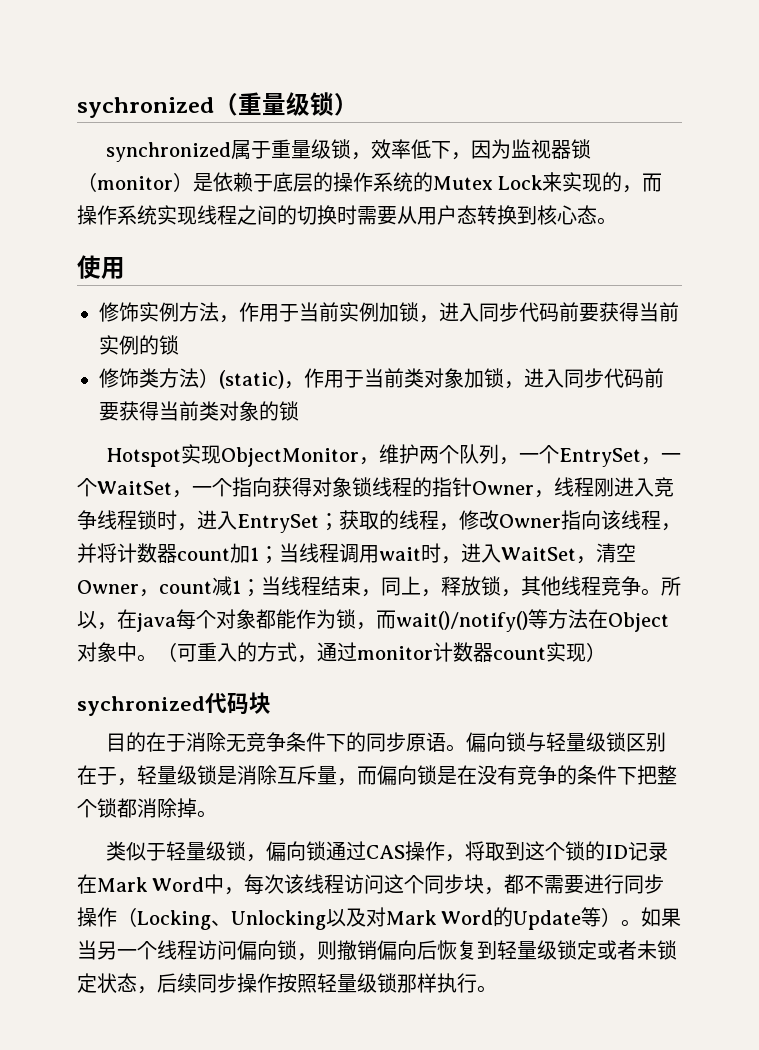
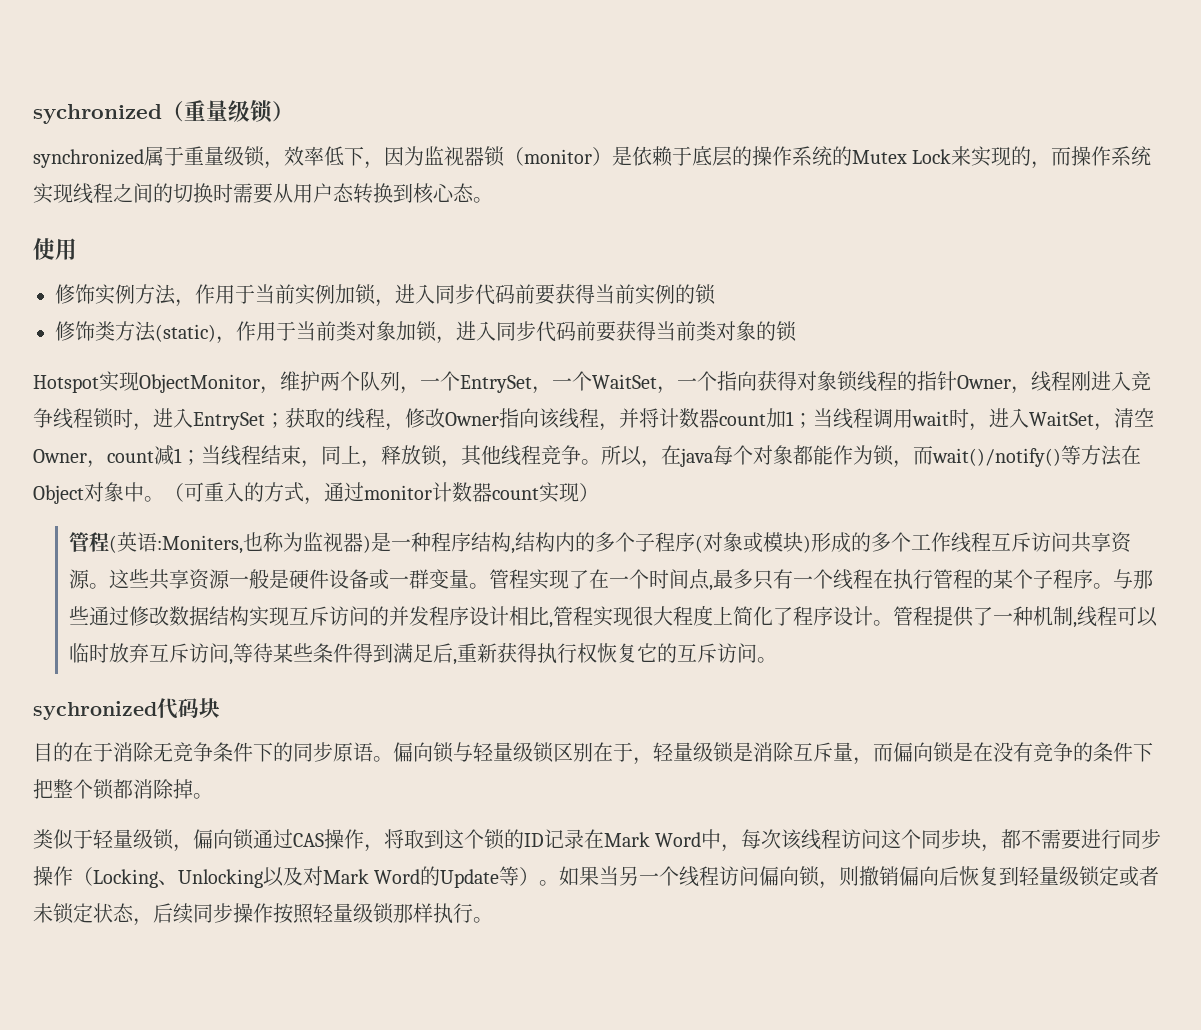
- 修饰类方法）(static)，作用于当前类对象加锁，进入同步代码前要获得当前类对象的锁
+ 修饰类方法(static)，作用于当前类对象加锁，进入同步代码前要获得当前类对象的锁
+ 管程(英语:Moniters,也称为监视器)是一种程序结构,结构内的多个子程序(对象或模块)形成的多个工作线程互斥访问共享资源。这些共享资源一般是硬件设备或一群变量。管程实现了在一个时间点,最多只有一个线程在执行管程的某个子程序。与那些通过修改数据结构实现互斥访问的并发程序设计相比,管程实现很大程度上简化了程序设计。管程提供了一种机制,线程可以临时放弃互斥访问,等待某些条件得到满足后,重新获得执行权恢复它的互斥访问。

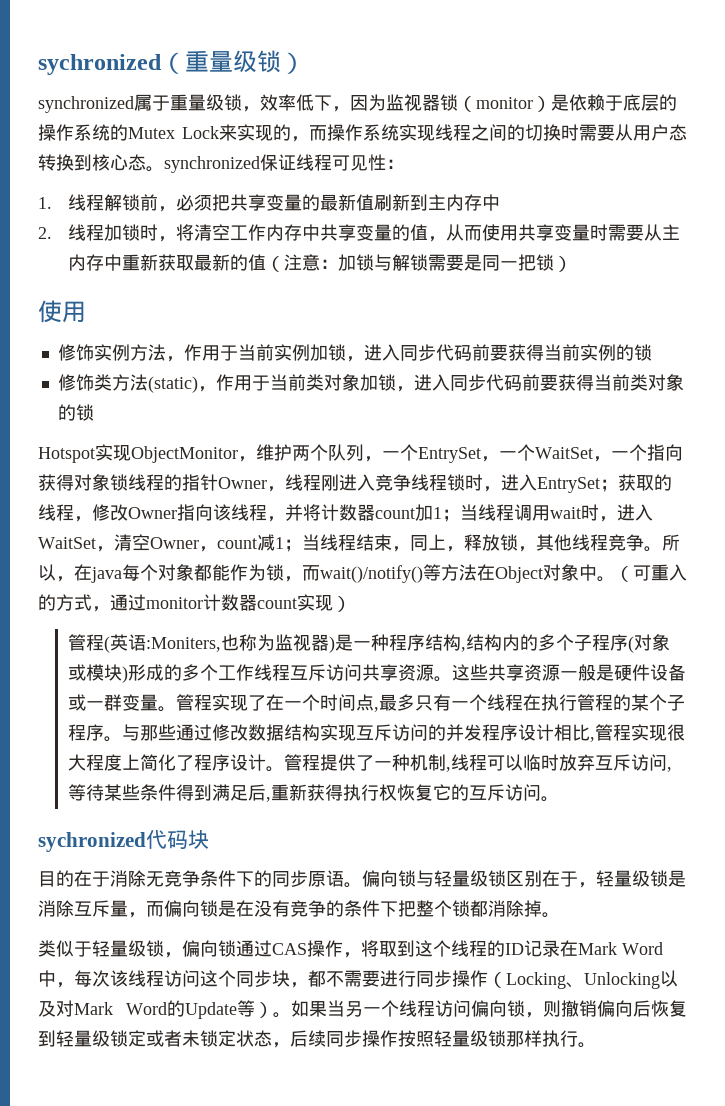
- synchronized属于重量级锁，效率低下，因为监视器锁（monitor）是依赖于底层的操作系统的Mutex Lock来实现的，而操作系统实现线程之间的切换时需要从用户态转换到核心态。
+ synchronized属于重量级锁，效率低下，因为监视器锁（monitor）是依赖于底层的操作系统的Mutex Lock来实现的，而操作系统实现线程之间的切换时需要从用户态转换到核心态。synchronized保证线程可见性：
+ 1.线程解锁前，必须把共享变量的最新值刷新到主内存中
+ 2.线程加锁时，将清空工作内存中共享变量的值，从而使用共享变量时需要从主内存中重新获取最新的值（注意：加锁与解锁需要是同一把锁）
- 类似于轻量级锁，偏向锁通过CAS操作，将取到这个锁的ID记录在Mark Word中，每次该线程访问这个同步块，都不需要进行同步操作（Locking、Unlocking以及对Mark Word的Update等）。
+ 类似于轻量级锁，偏向锁通过CAS操作，将取到这个线程的ID记录在Mark Word中，每次该线程访问这个同步块，都不需要进行同步操作（Locking、Unlocking以及对Mark Word的Update等）。

